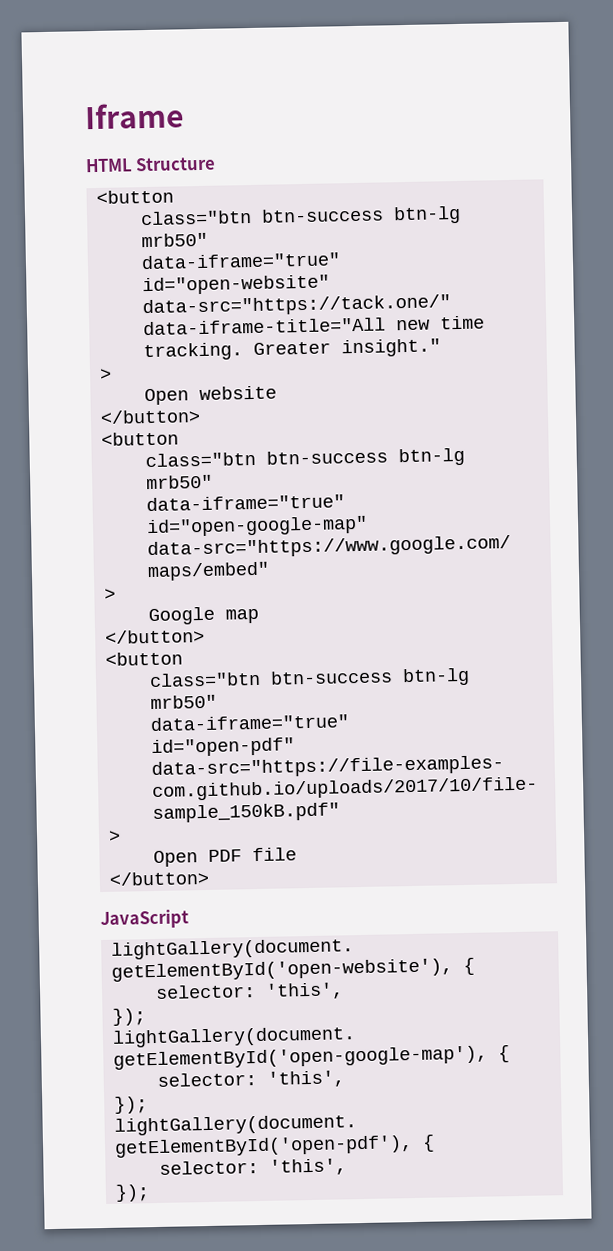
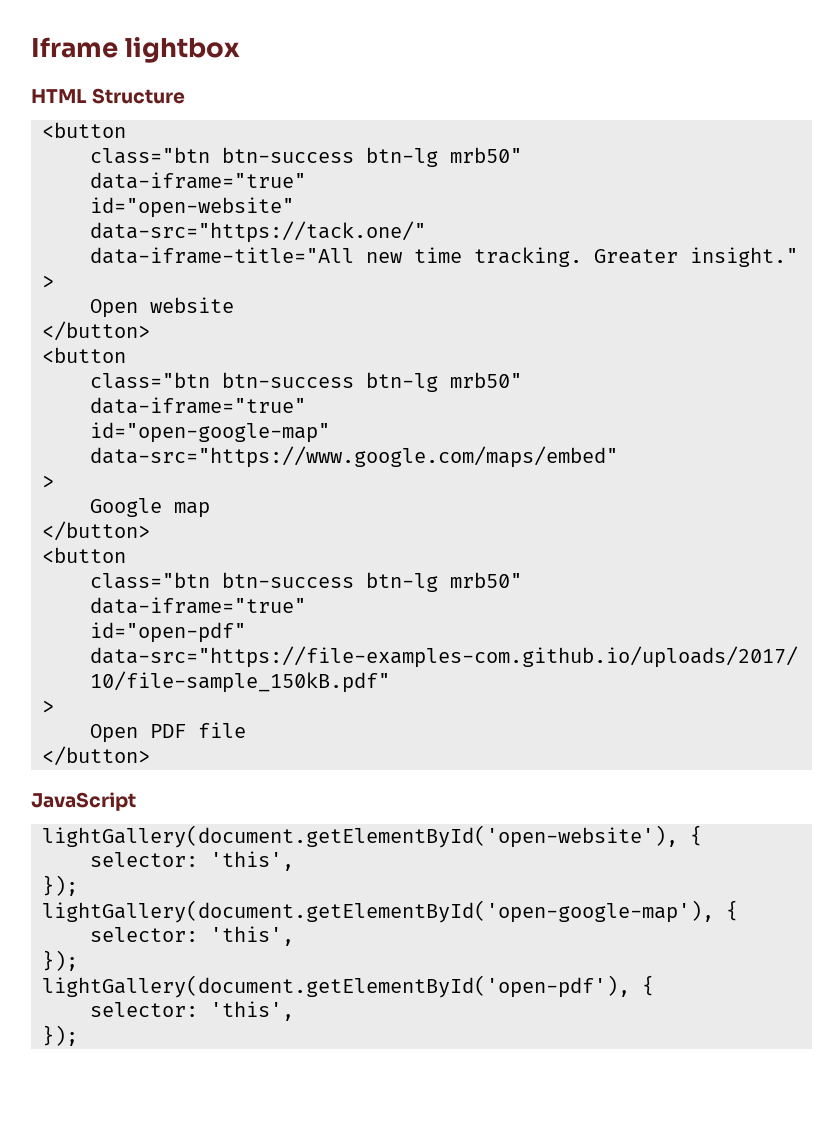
- Iframe
+ Iframe lightbox

